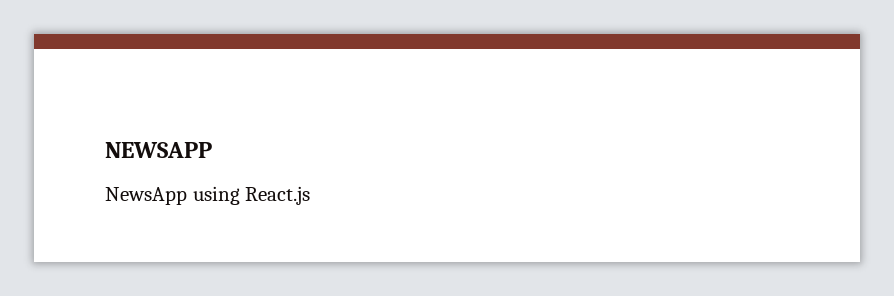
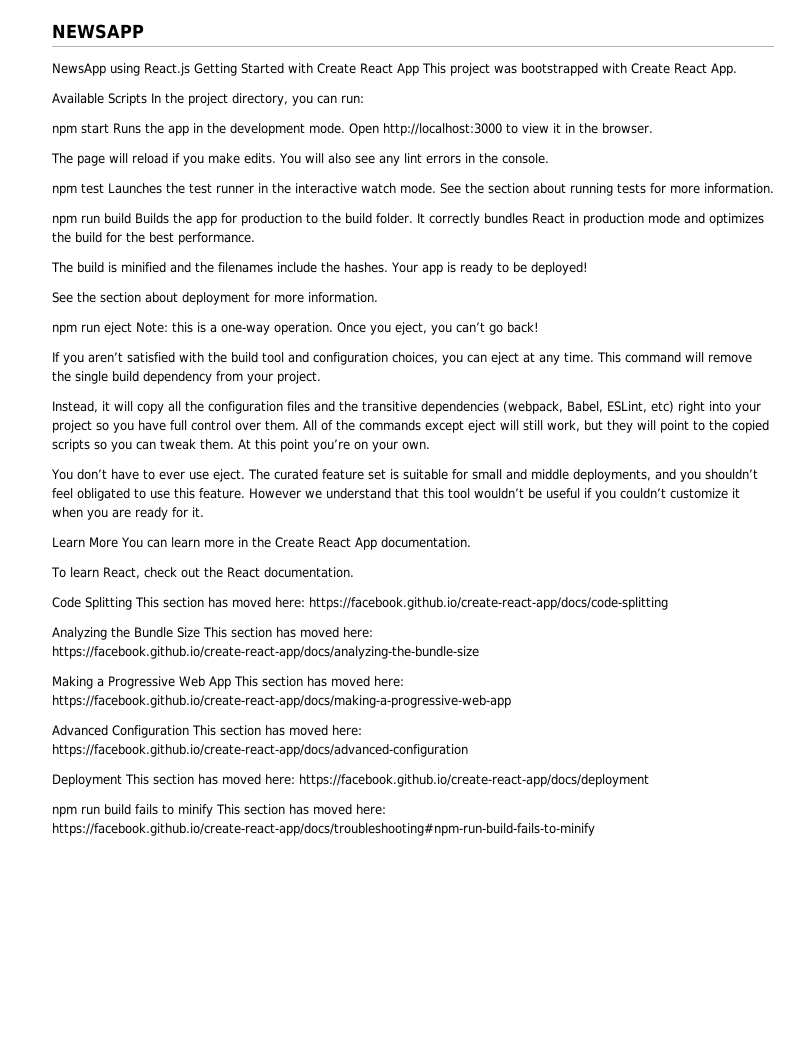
- NewsApp using React.js
+ NewsApp using React.js Getting Started with Create React App This project was bootstrapped with Create React App.
+ Available Scripts In the project directory, you can run:
+ npm start Runs the app in the development mode. Open http://localhost:3000 to view it in the browser.
+ The page will reload if you make edits. You will also see any lint errors in the console.
+ npm test Launches the test runner in the interactive watch mode. See the section about running tests for more information.
+ npm run build Builds the app for production to the build folder. It correctly bundles React in production mode and optimizes the build for the best performance.
+ The build is minified and the filenames include the hashes. Your app is ready to be deployed!
+ See the section about deployment for more information.
+ npm run eject Note: this is a one-way operation. Once you eject, you can’t go back!
+ If you aren’t satisfied with the build tool and configuration choices, you can eject at any time. This command will remove the single build dependency from your project.
+ Instead, it will copy all the configuration files and the transitive dependencies (webpack, Babel, ESLint, etc) right into your project so you have full control over them. All of the commands except eject will still work, but they will point to the copied scripts so you can tweak them. At this point you’re on your own.
+ You don’t have to ever use eject. The curated feature set is suitable for small and middle deployments, and you shouldn’t feel obligated to use this feature. However we understand that this tool wouldn’t be useful if you couldn’t customize it when you are ready for it.
+ Learn More You can learn more in the Create React App documentation.
+ To learn React, check out the React documentation.
+ Code Splitting This section has moved here: https://facebook.github.io/create-react-app/docs/code-splitting
+ Analyzing the Bundle Size This section has moved here: https://facebook.github.io/create-react-app/docs/analyzing-the-bundle-size
+ Making a Progressive Web App This section has moved here: https://facebook.github.io/create-react-app/docs/making-a-progressive-web-app
+ Advanced Configuration This section has moved here: https://facebook.github.io/create-react-app/docs/advanced-configuration
+ Deployment This section has moved here: https://facebook.github.io/create-react-app/docs/deployment
+ npm run build fails to minify This section has moved here: https://facebook.github.io/create-react-app/docs/troubleshooting#npm-run-build-fails-to-minify

